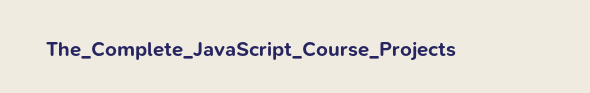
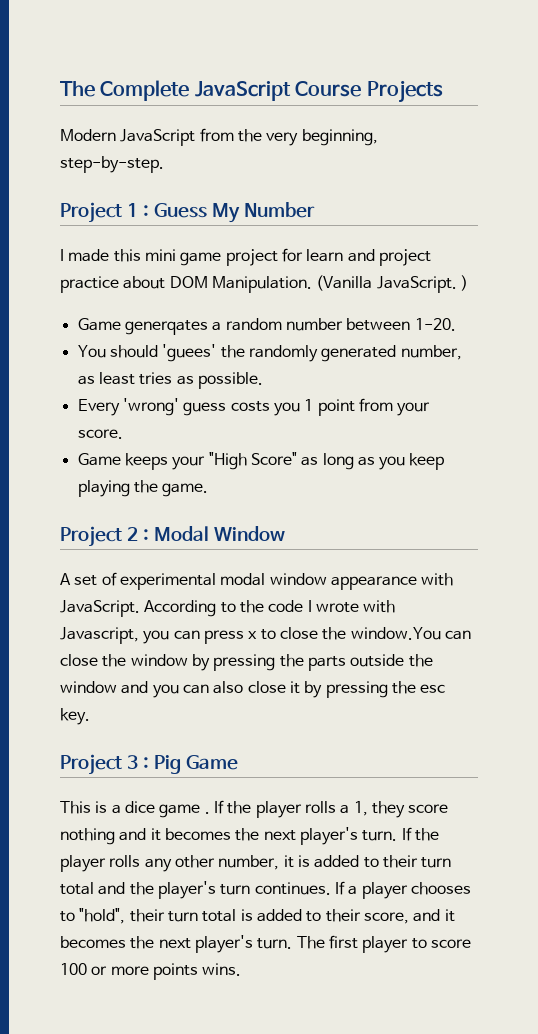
- The_Complete_JavaScript_Course_Projects
+ The Complete JavaScript Course Projects
+ Modern JavaScript from the very beginning, step-by-step.
+ Project 1 : Guess My Number
+ I made this mini game project for learn and project practice about DOM Manipulation. (Vanilla JavaScript. )
+ Game generqates a random number between 1-20.
+ You should 'guees' the randomly generated number, as least tries as possible.
+ Every 'wrong' guess costs you 1 point from your score.
+ Game keeps your "High Score" as long as you keep playing the game.
+ Project 2 : Modal Window
+ A set of experimental modal window appearance with JavaScript. According to the code I wrote with Javascript, you can press x to close the window.You can close the window by pressing the parts outside the window and you can also close it by pressing the esc key.
+ Project 3 : Pig Game
+ This is a dice game . If the player rolls a 1, they score nothing and it becomes the next player's turn. If the player rolls any other number, it is added to their turn total and the player's turn continues. If a player chooses to "hold", their turn total is added to their score, and it becomes the next player's turn. The first player to score 100 or more points wins.

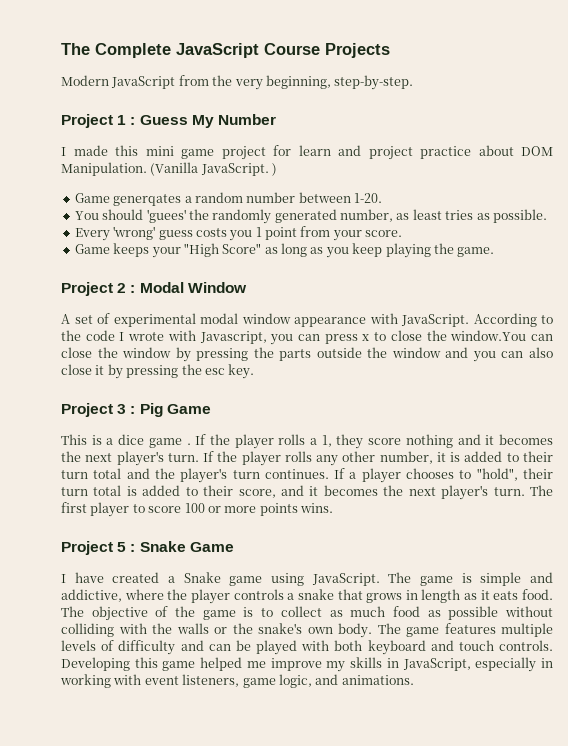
+ Project 5 : Snake Game
+ I have created a Snake game using JavaScript. The game is simple and addictive, where the player controls a snake that grows in length as it eats food. The objective of the game is to collect as much food as possible without colliding with the walls or the snake's own body. The game features multiple levels of difficulty and can be played with both keyboard and touch controls. Developing this game helped me improve my skills in JavaScript, especially in working with event listeners, game logic, and animations.

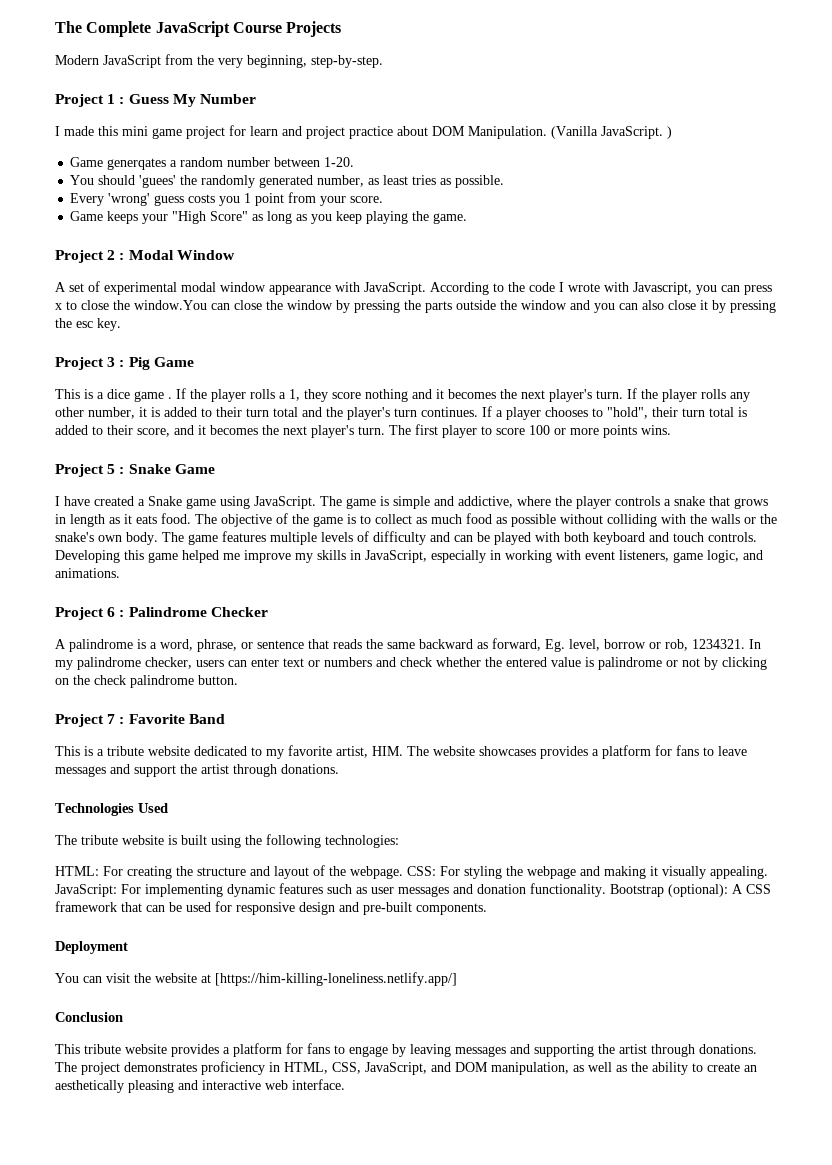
+ Project 6 : Palindrome Checker
+ A palindrome is a word, phrase, or sentence that reads the same backward as forward, Eg. level, borrow or rob, 1234321. In my palindrome checker, users can enter text or numbers and check whether the entered value is palindrome or not by clicking on the check palindrome button.
+ Project 7 : Favorite Band
+ This is a tribute website dedicated to my favorite artist, HIM. The website showcases provides a platform for fans to leave messages and support the artist through donations.
+ Technologies Used
+ The tribute website is built using the following technologies:
+ HTML: For creating the structure and layout of the webpage. CSS: For styling the webpage and making it visually appealing. JavaScript: For implementing dynamic features such as user messages and donation functionality. Bootstrap (optional): A CSS framework that can be used for responsive design and pre-built components.
+ Deployment
+ You can visit the website at [https://him-killing-loneliness.netlify.app/]
+ Conclusion
+ This tribute website provides a platform for fans to engage by leaving messages and supporting the artist through donations. The project demonstrates proficiency in HTML, CSS, JavaScript, and DOM manipulation, as well as the ability to create an aesthetically pleasing and interactive web interface.

